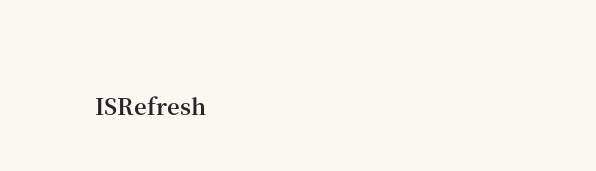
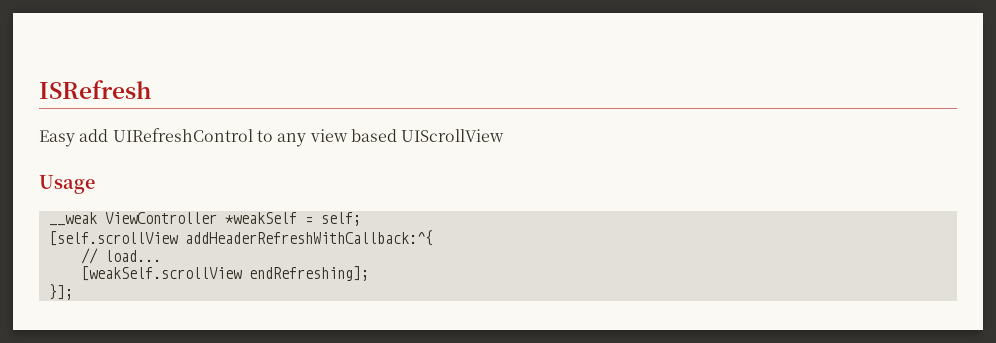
+ Easy add UIRefreshControl to any view based UIScrollView
+ Usage
+ __weak ViewController *weakSelf = self;
+ [self.scrollView addHeaderRefreshWithCallback:^{
+ // load...
+ [weakSelf.scrollView endRefreshing];
+ }];

